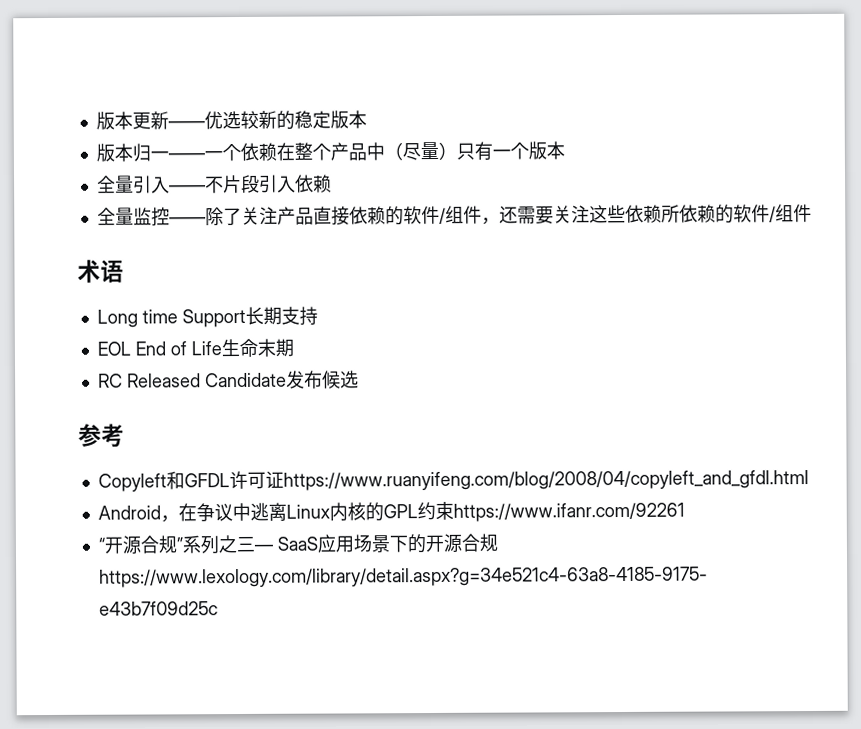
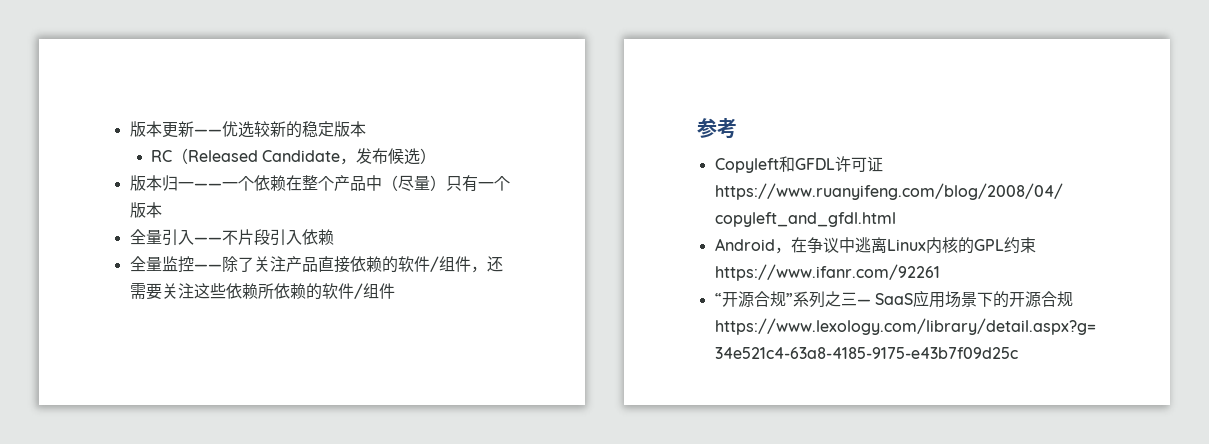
+ RC（Released Candidate，发布候选）
- 术语
- Long time Support长期支持
- EOL End of Life生命末期
- RC Released Candidate发布候选

